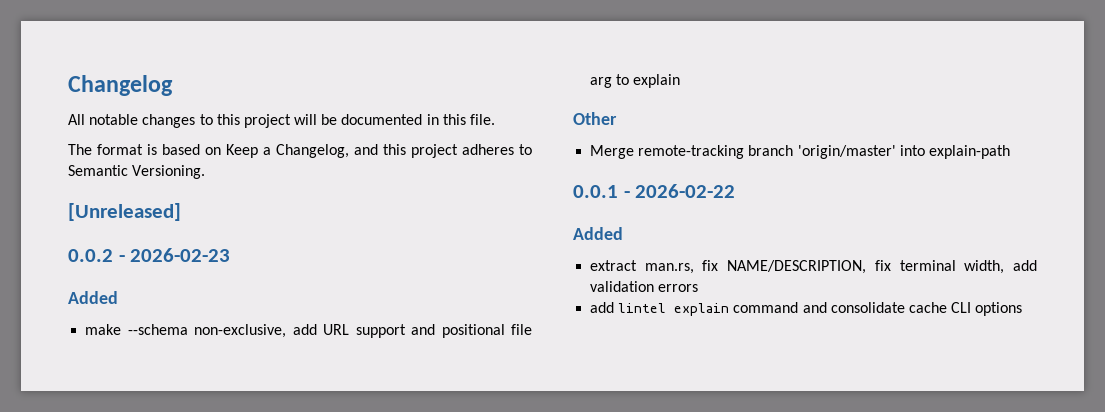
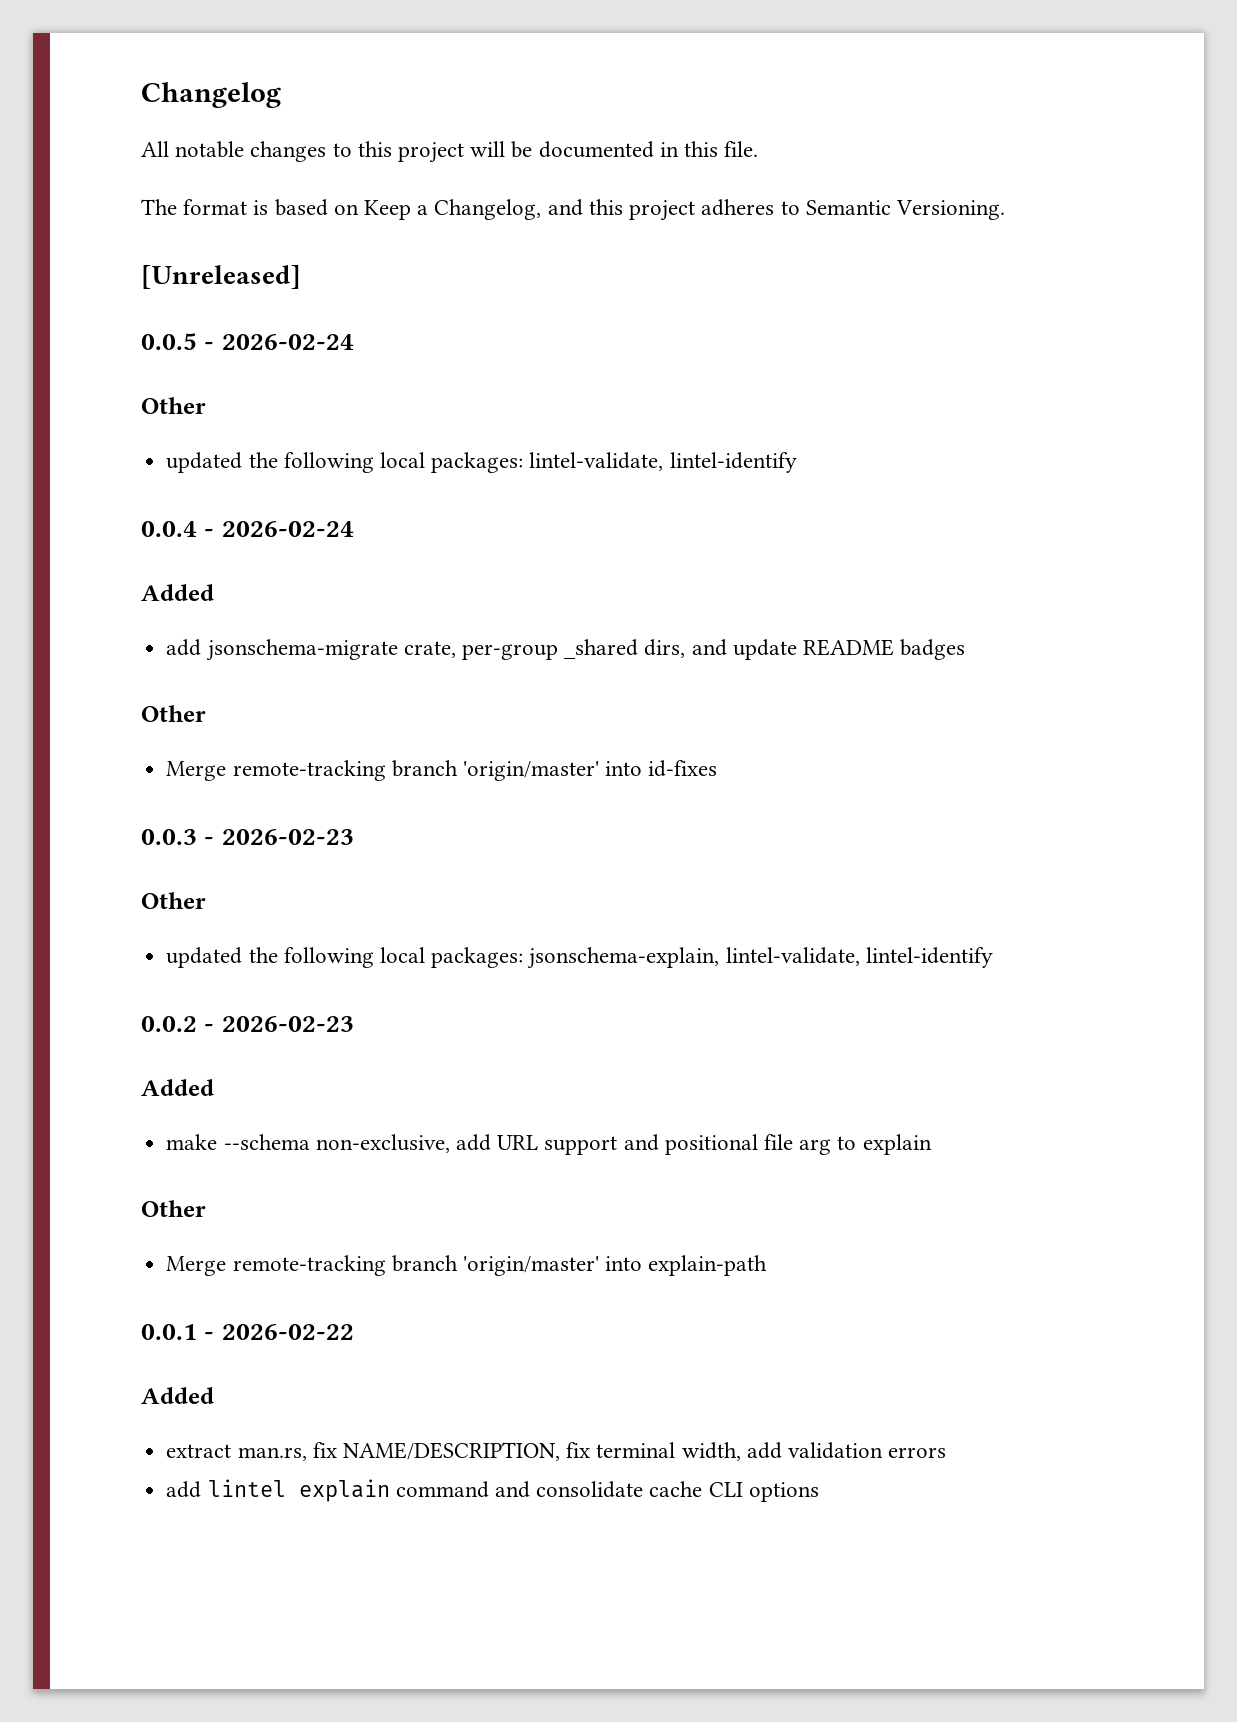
+ 0.0.5 - 2026-02-24
+ Other
+ updated the following local packages: lintel-validate, lintel-identify
+ 0.0.4 - 2026-02-24
+ Added
+ add jsonschema-migrate crate, per-group _shared dirs, and update README badges
+ Other
+ Merge remote-tracking branch 'origin/master' into id-fixes
+ 0.0.3 - 2026-02-23
+ Other
+ updated the following local packages: jsonschema-explain, lintel-validate, lintel-identify

